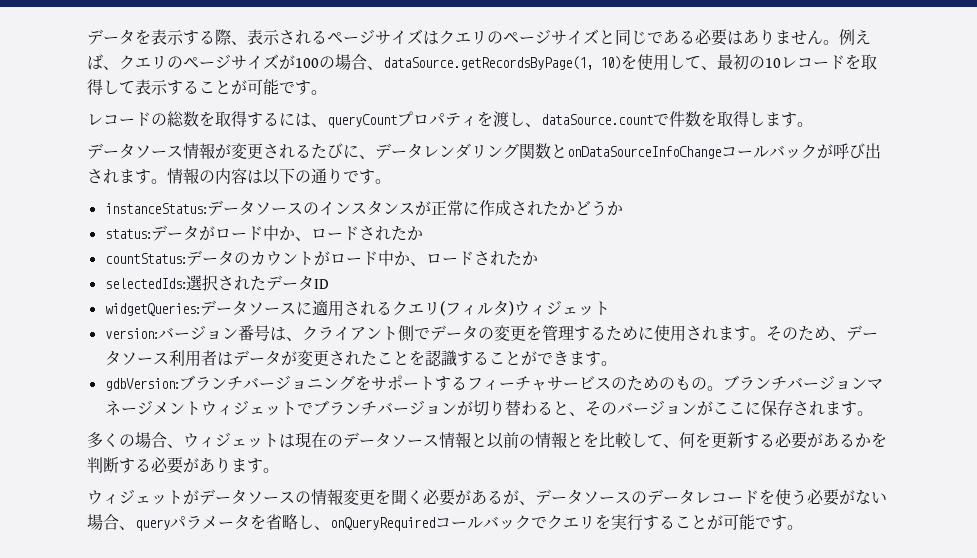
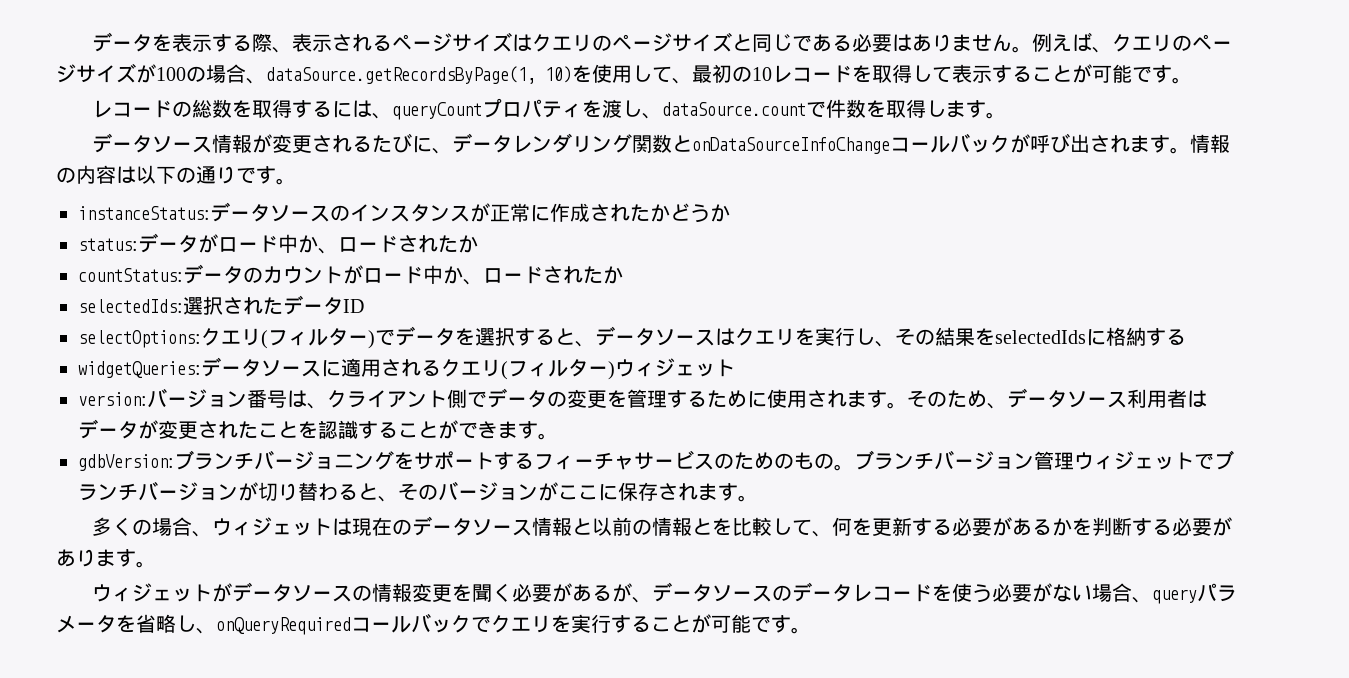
+ selectOptions:クエリ(フィルター)でデータを選択すると、データソースはクエリを実行し、その結果をselectedIdsに格納する
- widgetQueries:データソースに適用されるクエリ(フィルタ)ウィジェット
+ widgetQueries:データソースに適用されるクエリ(フィルター)ウィジェット
- ブランチバージョンマネージメントウィジェットでブランチバージョンが切り替わると、そのバージョンがここに保存されます。
+ ブランチバージョン管理ウィジェットでブランチバージョンが切り替わると、そのバージョンがここに保存されます。

